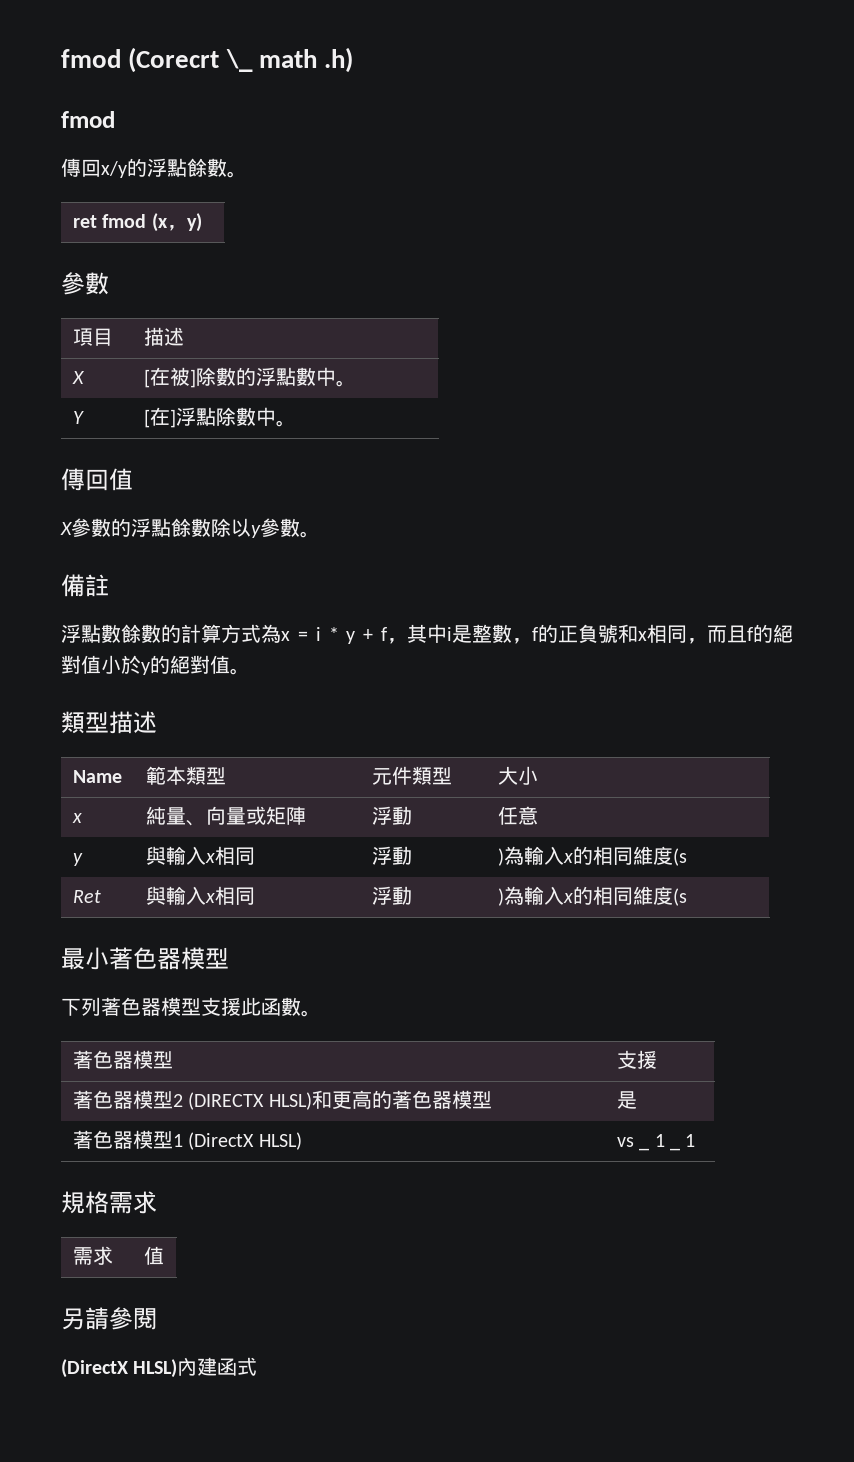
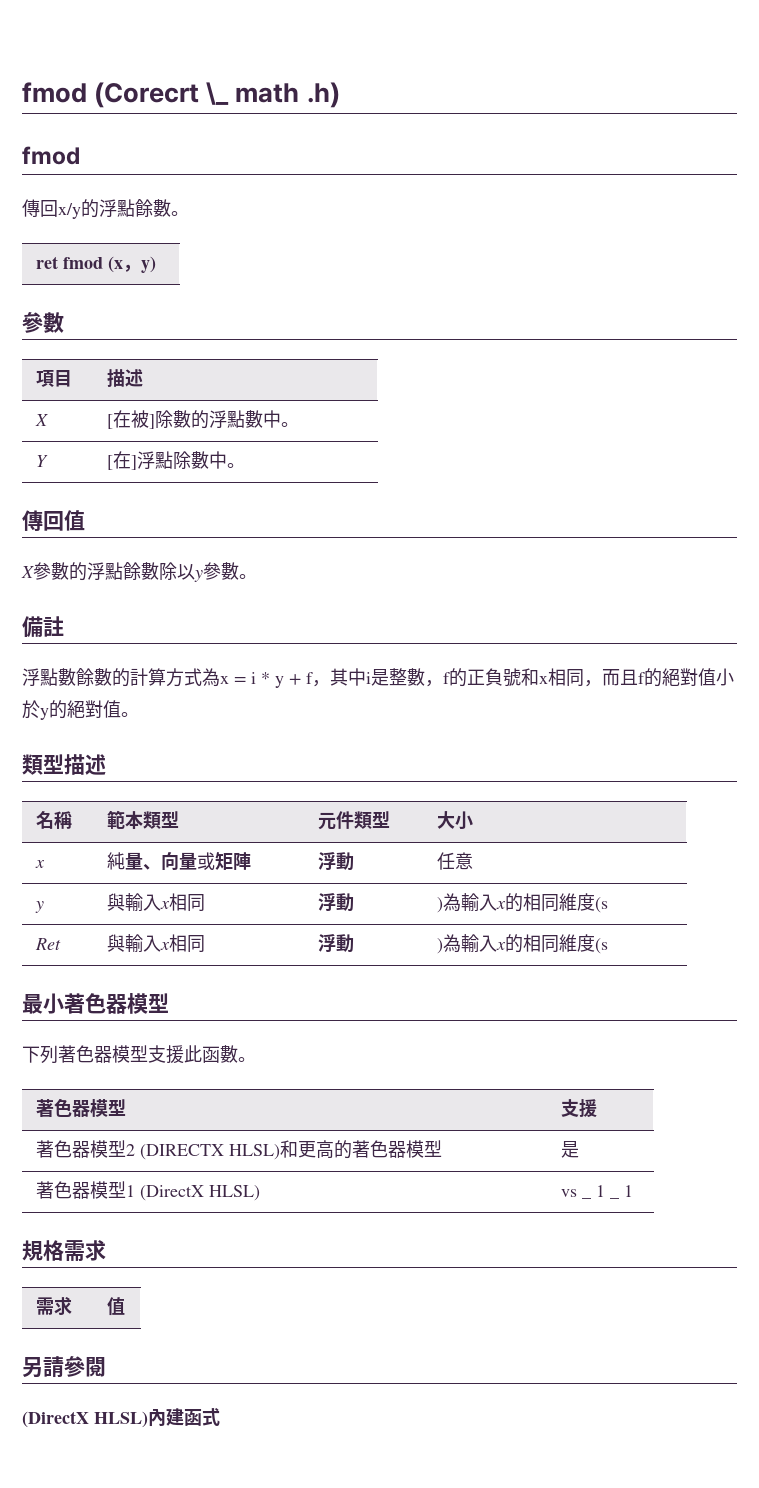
- Name | 範本類型 | 元件類型 | 大小
+ 名稱 | 範本類型 | 元件類型 | 大小

